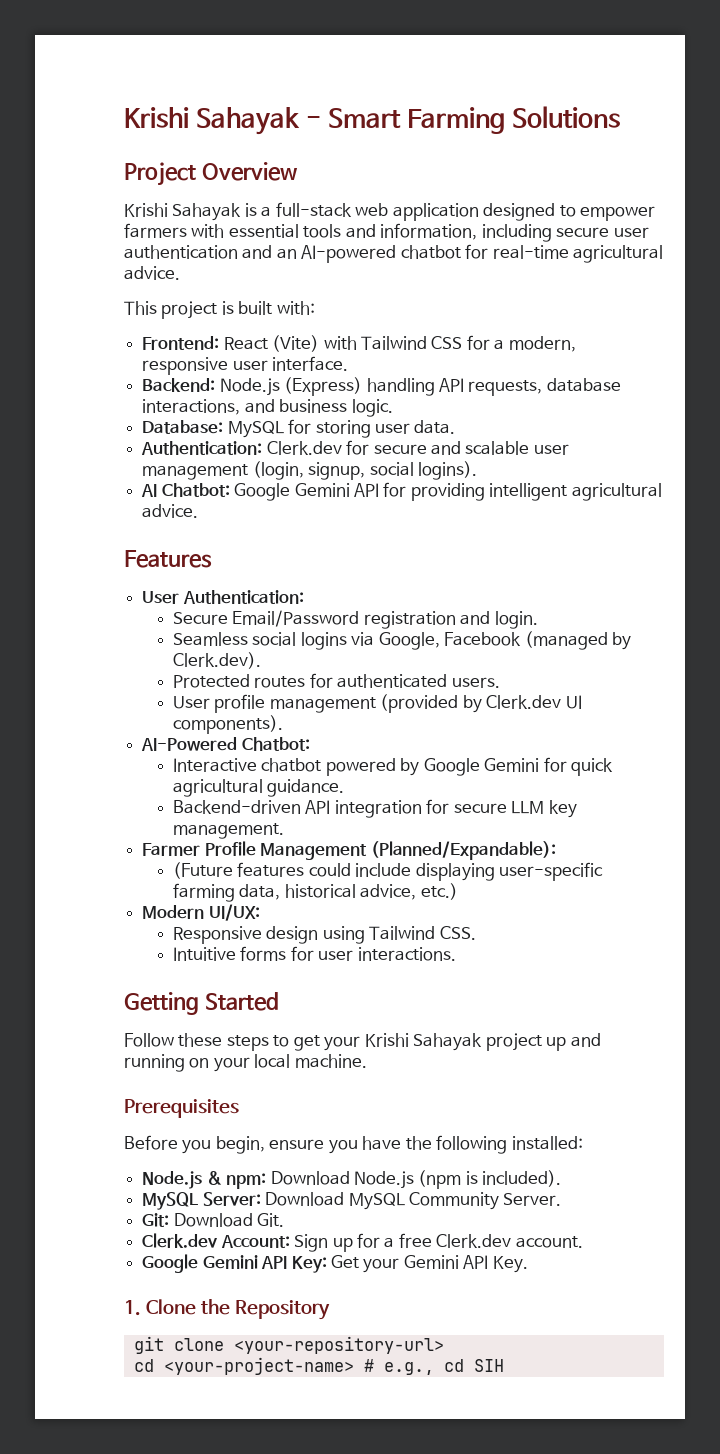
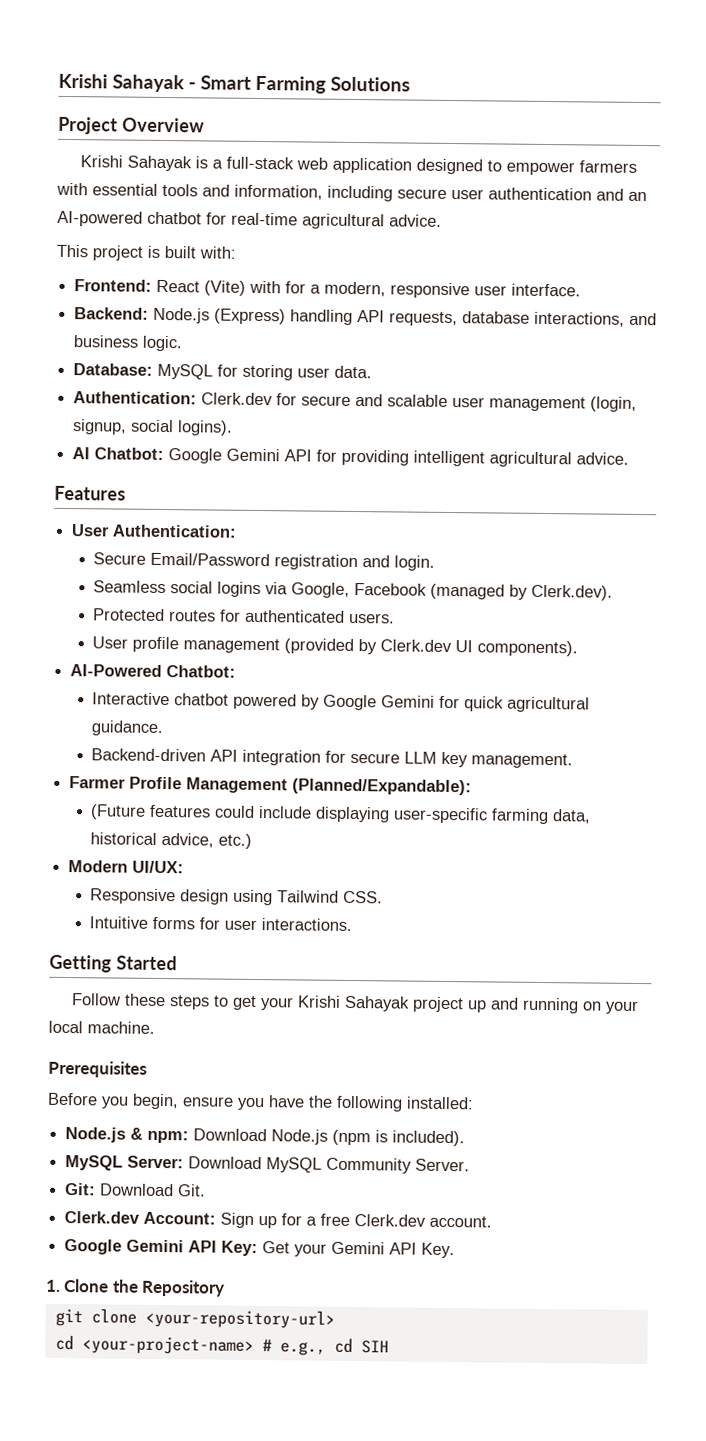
- Frontend: React (Vite) with Tailwind CSS for a modern, responsive user interface.
+ Frontend: React (Vite) with for a modern, responsive user interface.

